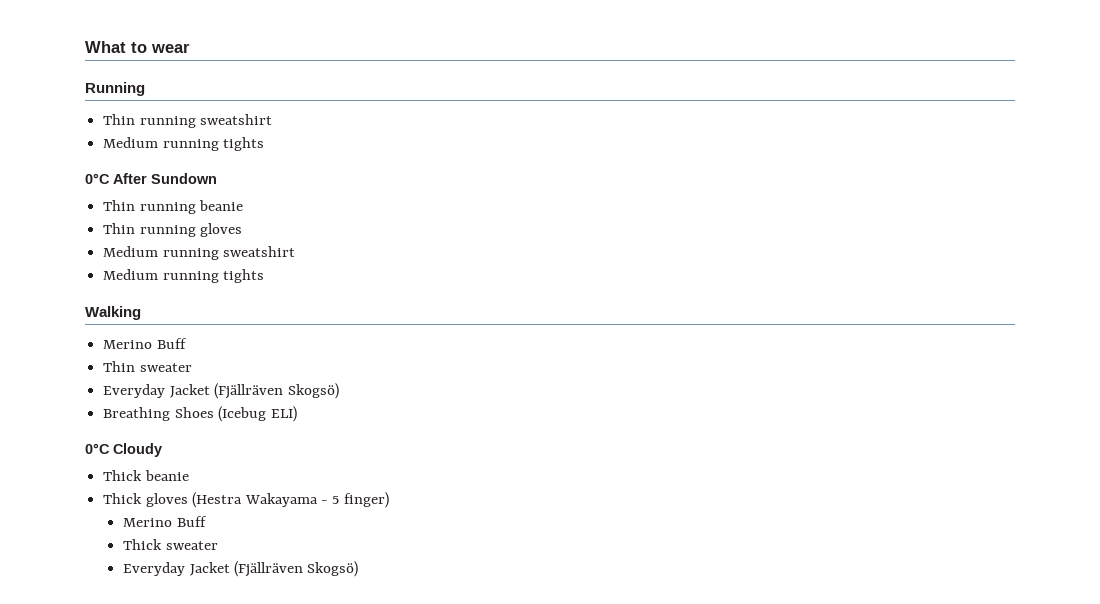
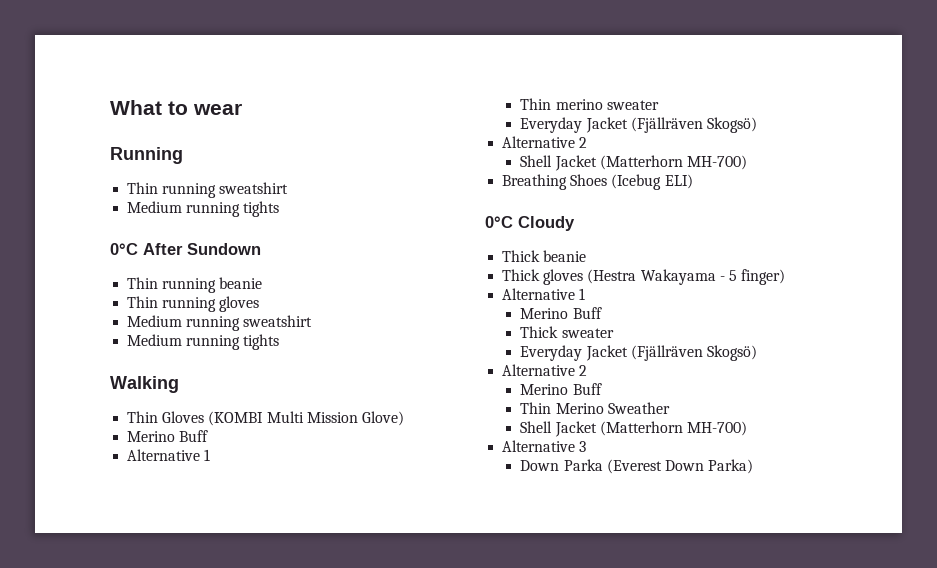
  Walking
+ Thin Gloves (KOMBI Multi Mission Glove)
  Merino Buff
- Thin sweater
+ Alternative 1
+ Thin merino sweater
  Everyday Jacket (Fjällräven Skogsö)
+ Alternative 2
+ Shell Jacket (Matterhorn MH-700)
  Thick gloves (Hestra Wakayama - 5 finger)
+ Alternative 1
  Thick sweater
  Everyday Jacket (Fjällräven Skogsö)
+ Alternative 2
+ Merino Buff
+ Thin Merino Sweather
+ Shell Jacket (Matterhorn MH-700)
+ Alternative 3
+ Down Parka (Everest Down Parka)

